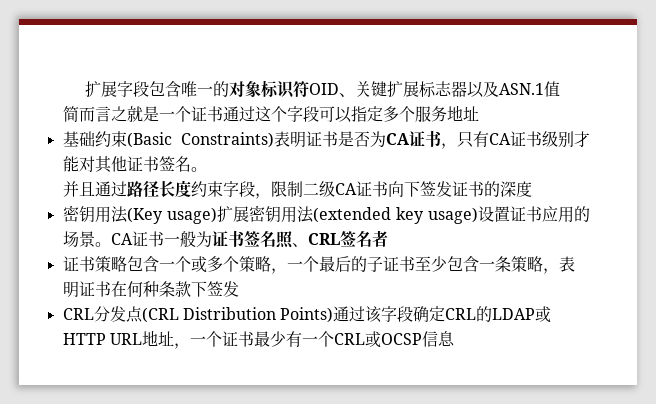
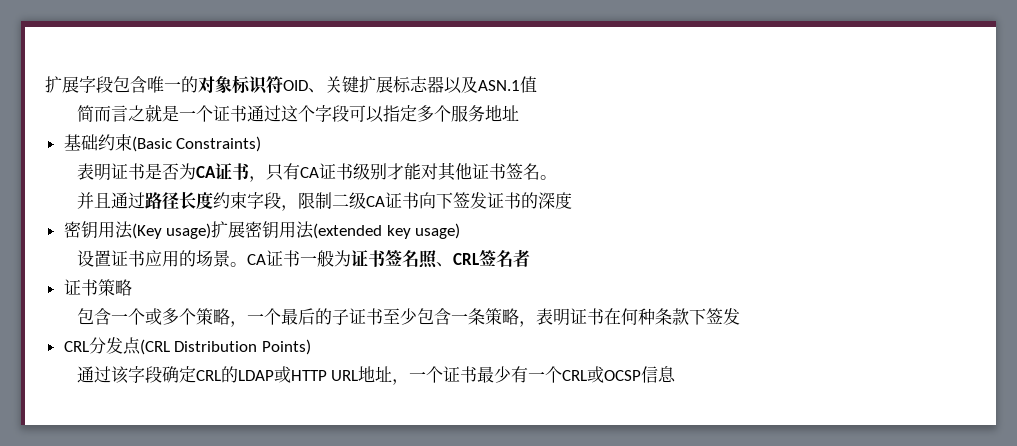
- 基础约束(Basic Constraints)表明证书是否为CA证书，只有CA证书级别才能对其他证书签名。
+ 基础约束(Basic Constraints)
+ 表明证书是否为CA证书，只有CA证书级别才能对其他证书签名。
- 密钥用法(Key usage)扩展密钥用法(extended key usage)设置证书应用的场景。
+ 密钥用法(Key usage)扩展密钥用法(extended key usage)
+ 设置证书应用的场景。
- 证书策略包含一个或多个策略，一个最后的子证书至少包含一条策略，表明证书在何种条款下签发
+ 证书策略
+ 包含一个或多个策略，一个最后的子证书至少包含一条策略，表明证书在何种条款下签发
- CRL分发点(CRL Distribution Points)通过该字段确定CRL的LDAP或HTTP URL地址，一个证书最少有一个CRL或OCSP信息
+ CRL分发点(CRL Distribution Points)
+ 通过该字段确定CRL的LDAP或HTTP URL地址，一个证书最少有一个CRL或OCSP信息

